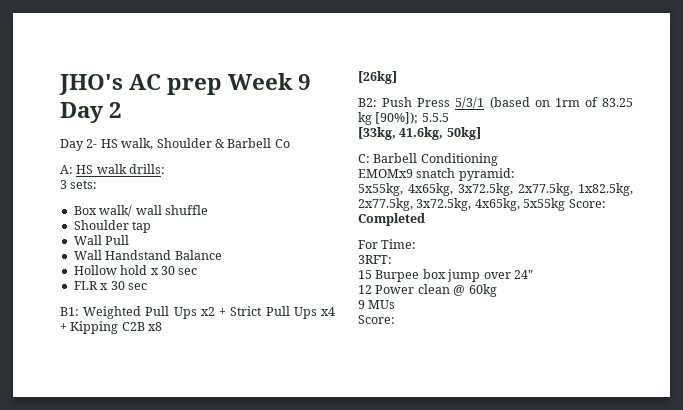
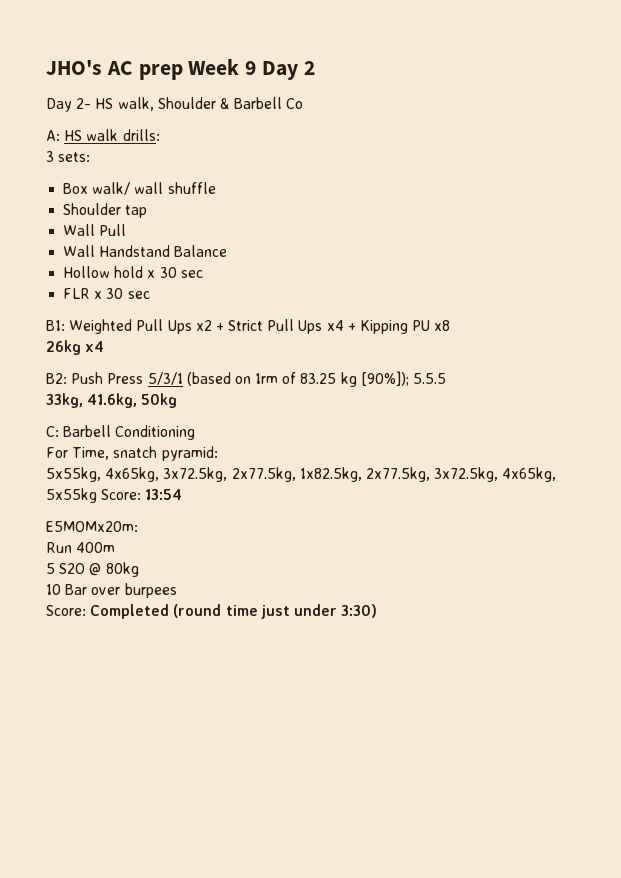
- B1: Weighted Pull Ups x2 + Strict Pull Ups x4 + Kipping C2B x8
+ B1: Weighted Pull Ups x2 + Strict Pull Ups x4 + Kipping PU x8
- [26kg]
+ 26kg x4
- [33kg, 41.6kg, 50kg]
+ 33kg, 41.6kg, 50kg
- EMOMx9 snatch pyramid:
+ For Time, snatch pyramid:
- 5x55kg, 4x65kg, 3x72.5kg, 2x77.5kg, 1x82.5kg, 2x77.5kg, 3x72.5kg, 4x65kg, 5x55kg Score: Completed
- For Time:
- 3RFT:
- 15 Burpee box jump over 24"
- 12 Power clean @ 60kg
- 9 MUs
- Score:
+ 5x55kg, 4x65kg, 3x72.5kg, 2x77.5kg, 1x82.5kg, 2x77.5kg, 3x72.5kg, 4x65kg, 5x55kg Score: 13:54
+ E5MOMx20m:
+ Run 400m
+ 5 S2O @ 80kg
+ 10 Bar over burpees
+ Score: Completed (round time just under 3:30)

